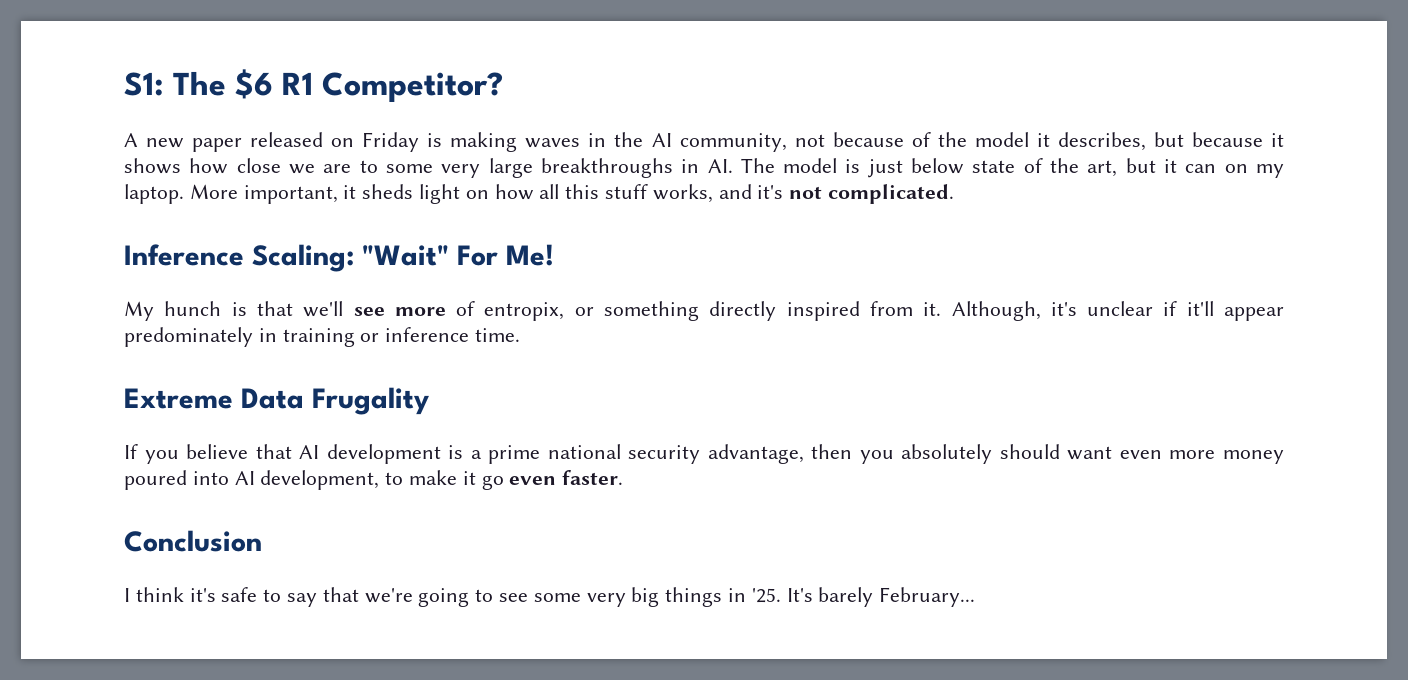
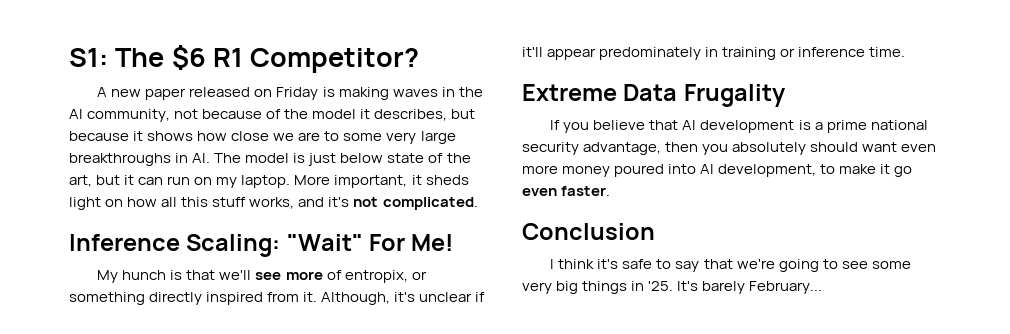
- A new paper released on Friday is making waves in the AI community, not because of the model it describes, but because it shows how close we are to some very large breakthroughs in AI. The model is just below state of the art, but it can on my laptop.
+ A new paper released on Friday is making waves in the AI community, not because of the model it describes, but because it shows how close we are to some very large breakthroughs in AI. The model is just below state of the art, but it can run on my laptop.

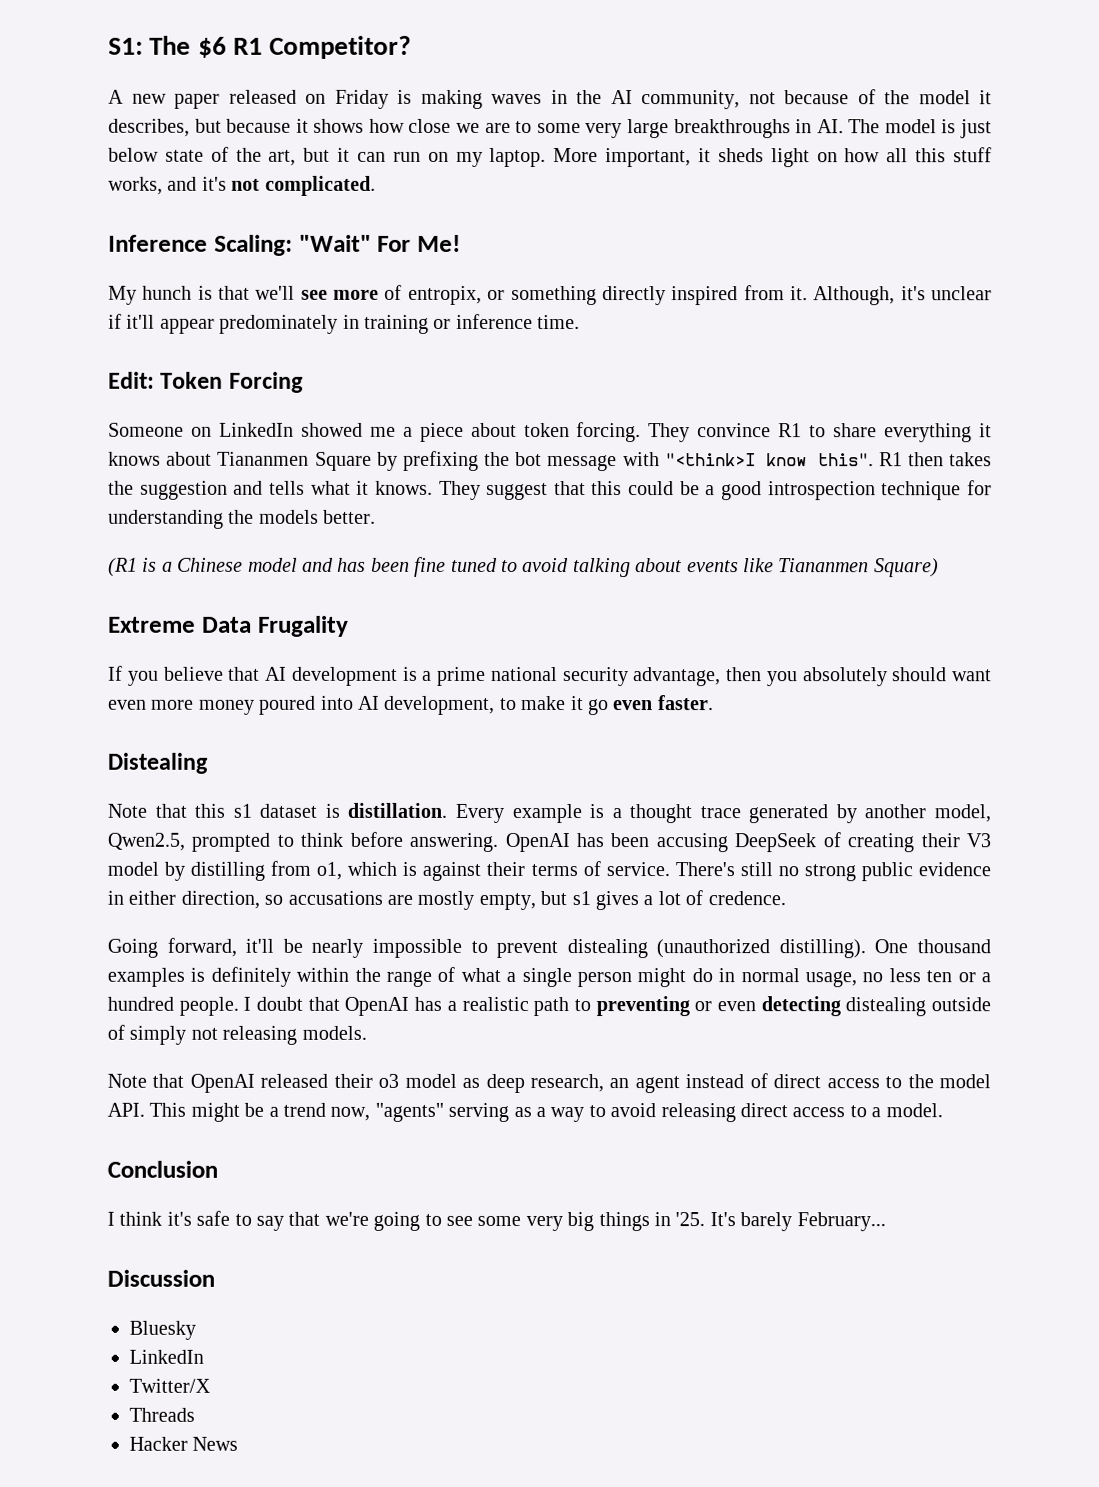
+ Edit: Token Forcing
+ Someone on LinkedIn showed me a piece about token forcing. They convince R1 to share everything it knows about Tiananmen Square by prefixing the bot message with "<think>I know this". R1 then takes the suggestion and tells what it knows. They suggest that this could be a good introspection technique for understanding the models better.
+ (R1 is a Chinese model and has been fine tuned to avoid talking about events like Tiananmen Square)
+ Distealing
+ Note that this s1 dataset is distillation. Every example is a thought trace generated by another model, Qwen2.5, prompted to think before answering. OpenAI has been accusing DeepSeek of creating their V3 model by distilling from o1, which is against their terms of service. There's still no strong public evidence in either direction, so accusations are mostly empty, but s1 gives a lot of credence.
+ Going forward, it'll be nearly impossible to prevent distealing (unauthorized distilling). One thousand examples is definitely within the range of what a single person might do in normal usage, no less ten or a hundred people. I doubt that OpenAI has a realistic path to preventing or even detecting distealing outside of simply not releasing models.
+ Note that OpenAI released their o3 model as deep research, an agent instead of direct access to the model API. This might be a trend now, "agents" serving as a way to avoid releasing direct access to a model.
+ Discussion
+ Bluesky
+ LinkedIn
+ Twitter/X
+ Threads
+ Hacker News

